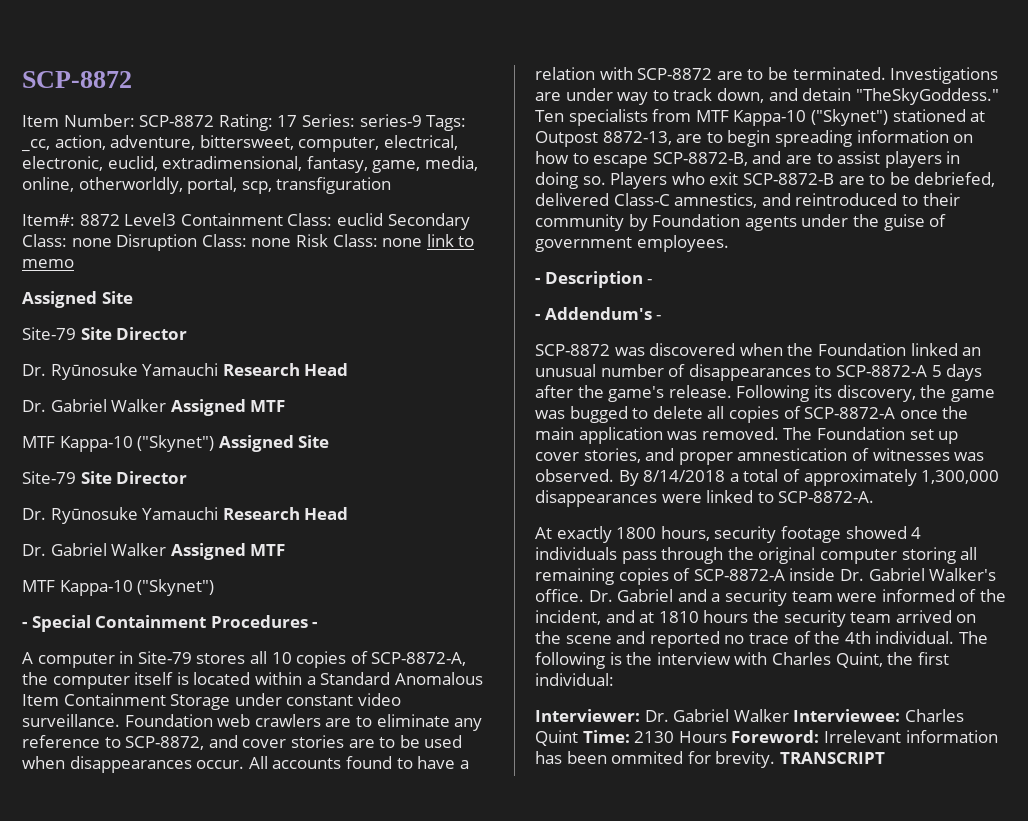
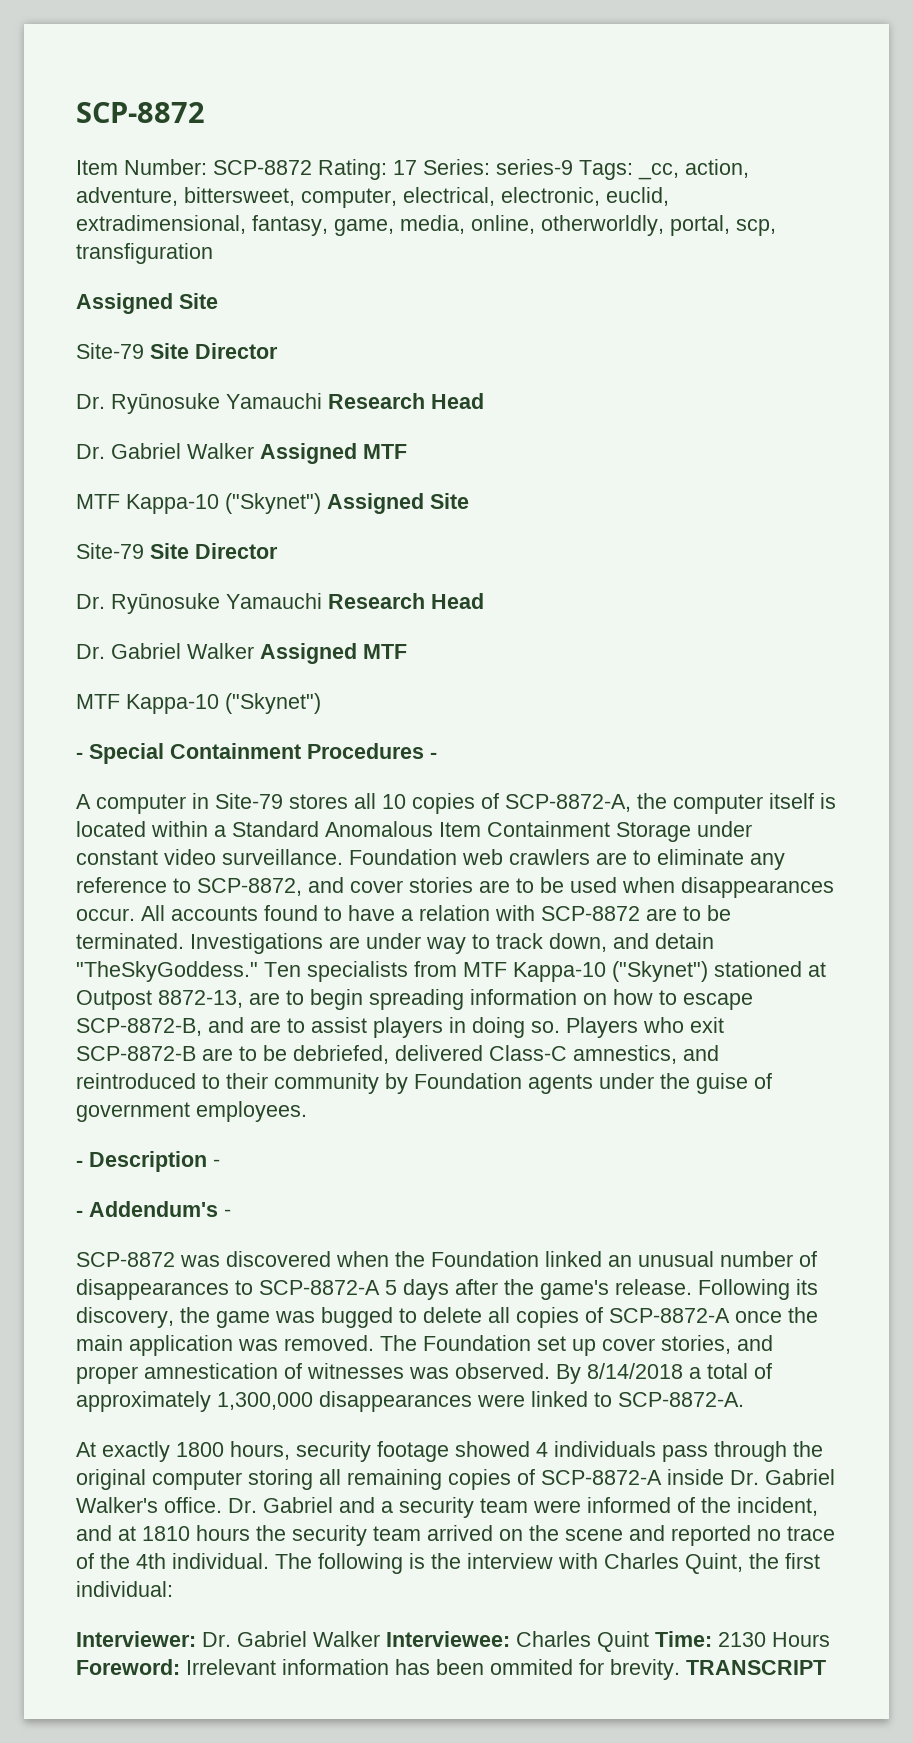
- Item#: 8872 Level3 Containment Class: euclid Secondary Class: none Disruption Class: none Risk Class: none link to memo

